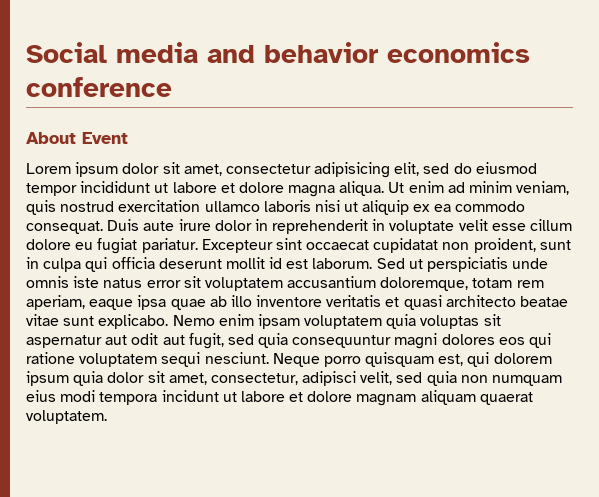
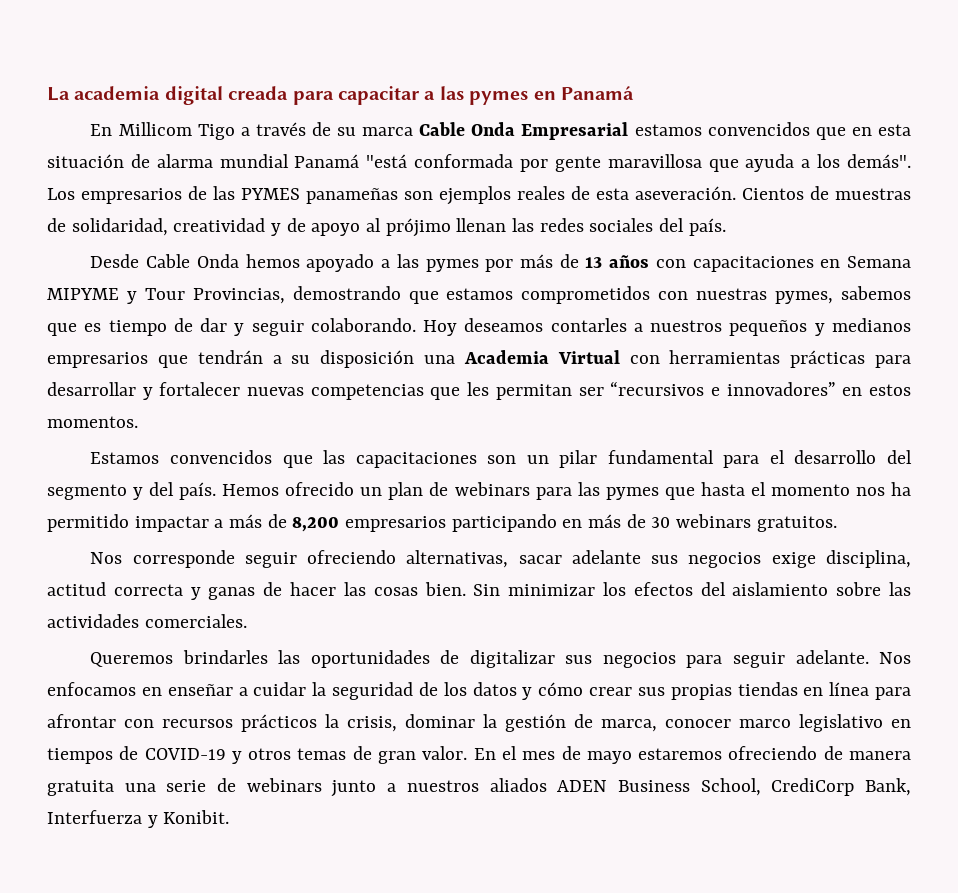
- Social media and behavior economics conference
- About Event
- Lorem ipsum dolor sit amet, consectetur adipisicing elit, sed do eiusmod tempor incididunt ut labore et dolore magna aliqua. Ut enim ad minim veniam, quis nostrud exercitation ullamco laboris nisi ut aliquip ex ea commodo consequat. Duis aute irure dolor in reprehenderit in voluptate velit esse cillum dolore eu fugiat pariatur. Excepteur sint occaecat cupidatat non proident, sunt in culpa qui officia deserunt mollit id est laborum. Sed ut perspiciatis unde omnis iste natus error sit voluptatem accusantium doloremque, totam rem aperiam, eaque ipsa quae ab illo inventore veritatis et quasi architecto beatae vitae sunt explicabo. Nemo enim ipsam voluptatem quia voluptas sit aspernatur aut odit aut fugit, sed quia consequuntur magni dolores eos qui ratione voluptatem sequi nesciunt. Neque porro quisquam est, qui dolorem ipsum quia dolor sit amet, consectetur, adipisci velit, sed quia non numquam eius modi tempora incidunt ut labore et dolore magnam aliquam quaerat voluptatem.
+ La academia digital creada para capacitar a las pymes en Panamá
+ En Millicom Tigo a través de su marca Cable Onda Empresarial estamos convencidos que en esta situación de alarma mundial Panamá "está conformada por gente maravillosa que ayuda a los demás". Los empresarios de las PYMES panameñas son ejemplos reales de esta aseveración. Cientos de muestras de solidaridad, creatividad y de apoyo al prójimo llenan las redes sociales del país.
+ Desde Cable Onda hemos apoyado a las pymes por más de 13 años con capacitaciones en Semana MIPYME y Tour Provincias, demostrando que estamos comprometidos con nuestras pymes, sabemos que es tiempo de dar y seguir colaborando. Hoy deseamos contarles a nuestros pequeños y medianos empresarios que tendrán a su disposición una Academia Virtual con herramientas prácticas para desarrollar y fortalecer nuevas competencias que les permitan ser “recursivos e innovadores” en estos momentos.
+ Estamos convencidos que las capacitaciones son un pilar fundamental para el desarrollo del segmento y del país. Hemos ofrecido un plan de webinars para las pymes que hasta el momento nos ha permitido impactar a más de 8,200 empresarios participando en más de 30 webinars gratuitos.
+ Nos corresponde seguir ofreciendo alternativas, sacar adelante sus negocios exige disciplina, actitud correcta y ganas de hacer las cosas bien. Sin minimizar los efectos del aislamiento sobre las actividades comerciales.
+ Queremos brindarles las oportunidades de digitalizar sus negocios para seguir adelante. Nos enfocamos en enseñar a cuidar la seguridad de los datos y cómo crear sus propias tiendas en línea para afrontar con recursos prácticos la crisis, dominar la gestión de marca, conocer marco legislativo en tiempos de COVID-19 y otros temas de gran valor. En el mes de mayo estaremos ofreciendo de manera gratuita una serie de webinars junto a nuestros aliados ADEN Business School, CrediCorp Bank, Interfuerza y Konibit.

